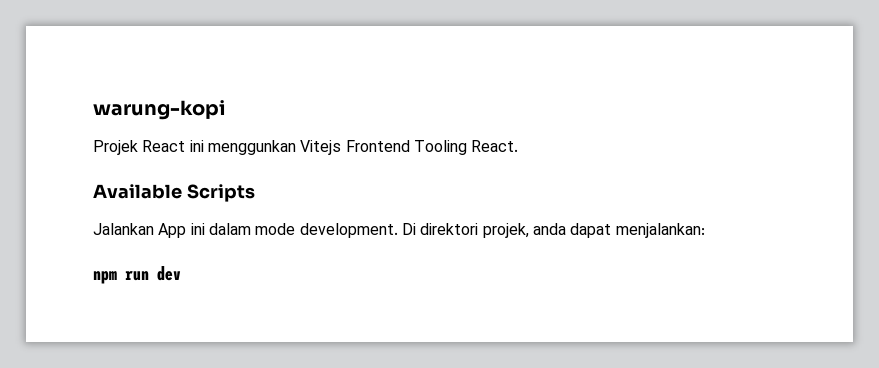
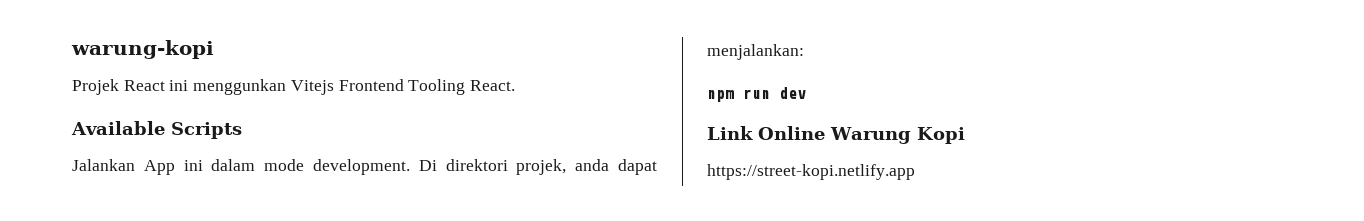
+ Link Online Warung Kopi
+ https://street-kopi.netlify.app

